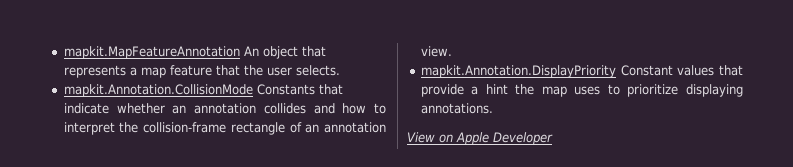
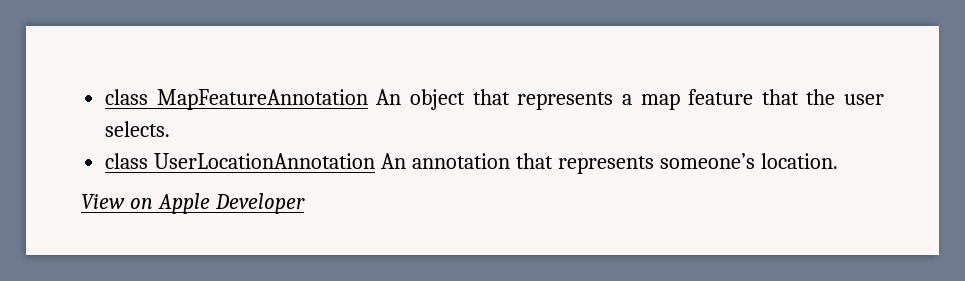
- mapkit.MapFeatureAnnotation An object that represents a map feature that the user selects.
+ class MapFeatureAnnotation An object that represents a map feature that the user selects.
- mapkit.Annotation.CollisionMode Constants that indicate whether an annotation collides and how to interpret the collision-frame rectangle of an annotation view.
- mapkit.Annotation.DisplayPriority Constant values that provide a hint the map uses to prioritize displaying annotations.
+ class UserLocationAnnotation An annotation that represents someone’s location.

